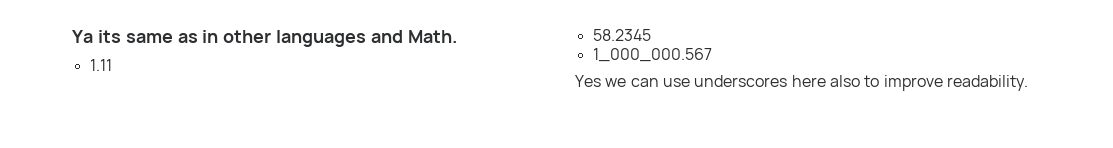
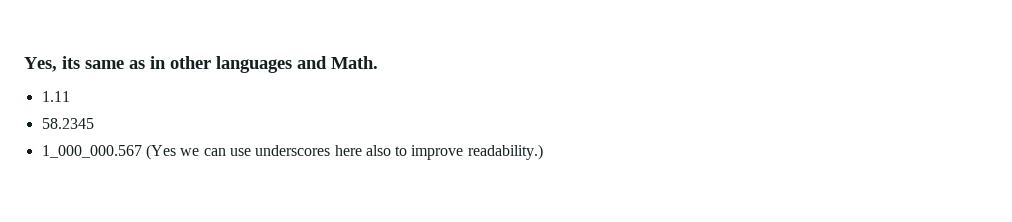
- Ya its same as in other languages and Math.
+ Yes, its same as in other languages and Math.
- 1_000_000.567
- Yes we can use underscores here also to improve readability.
+ 1_000_000.567 (Yes we can use underscores here also to improve readability.)

